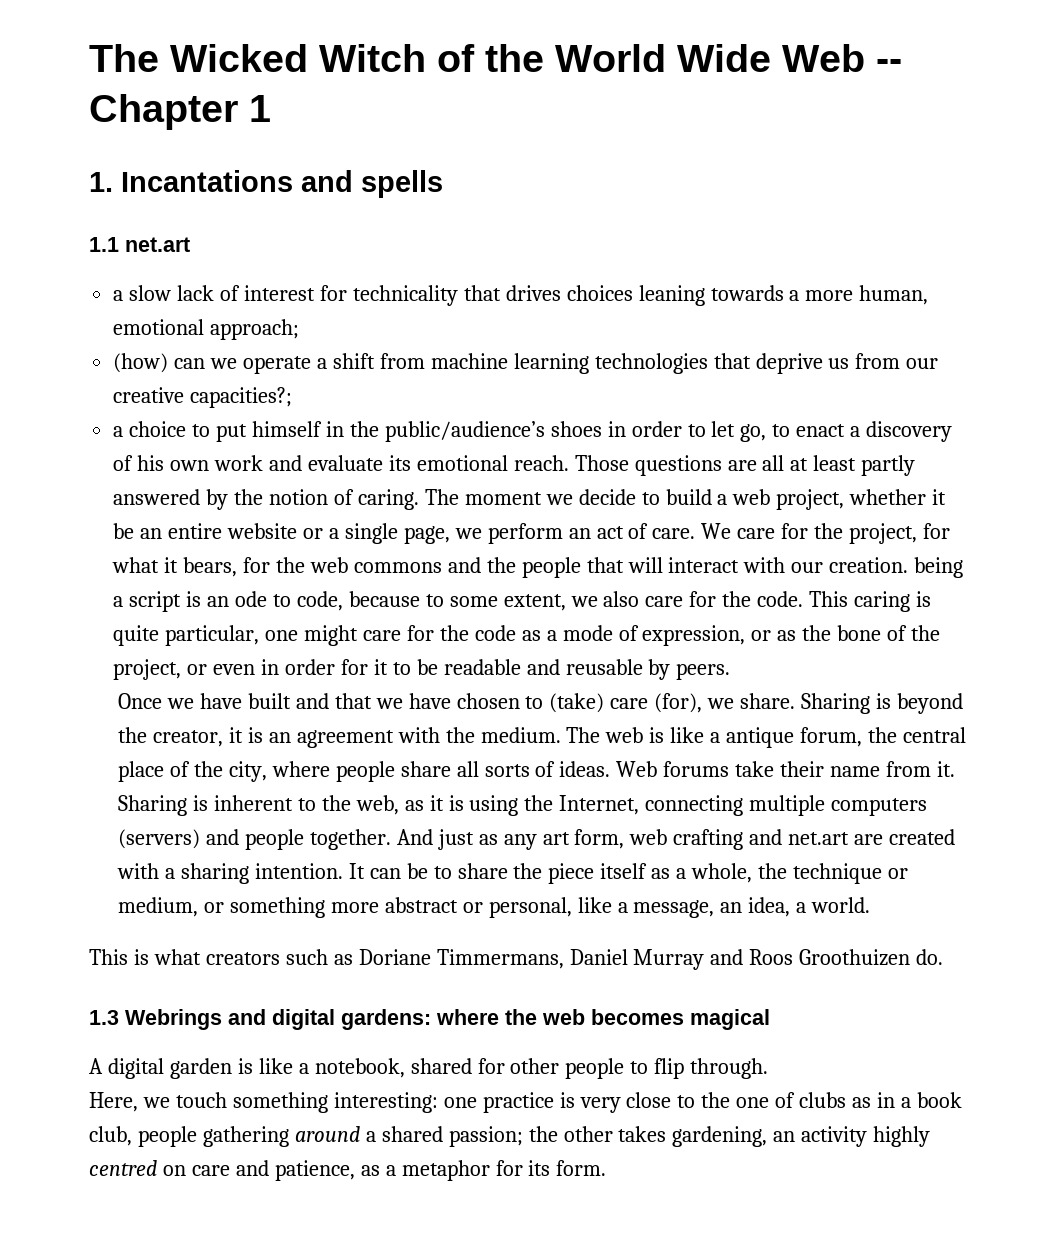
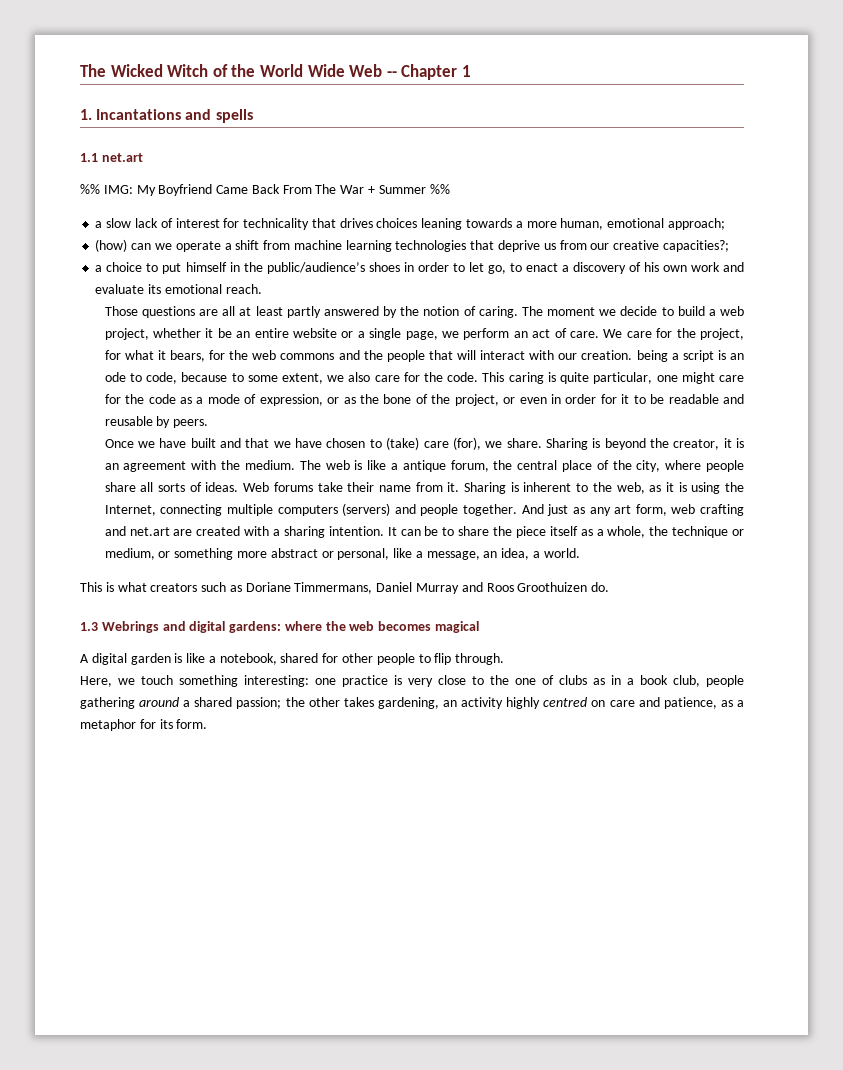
+ %% IMG: My Boyfriend Came Back From The War + Summer %%
- a choice to put himself in the public/audience’s shoes in order to let go, to enact a discovery of his own work and evaluate its emotional reach. Those questions are all at least partly answered by the notion of caring.
+ a choice to put himself in the public/audience’s shoes in order to let go, to enact a discovery of his own work and evaluate its emotional reach.
+ Those questions are all at least partly answered by the notion of caring.

